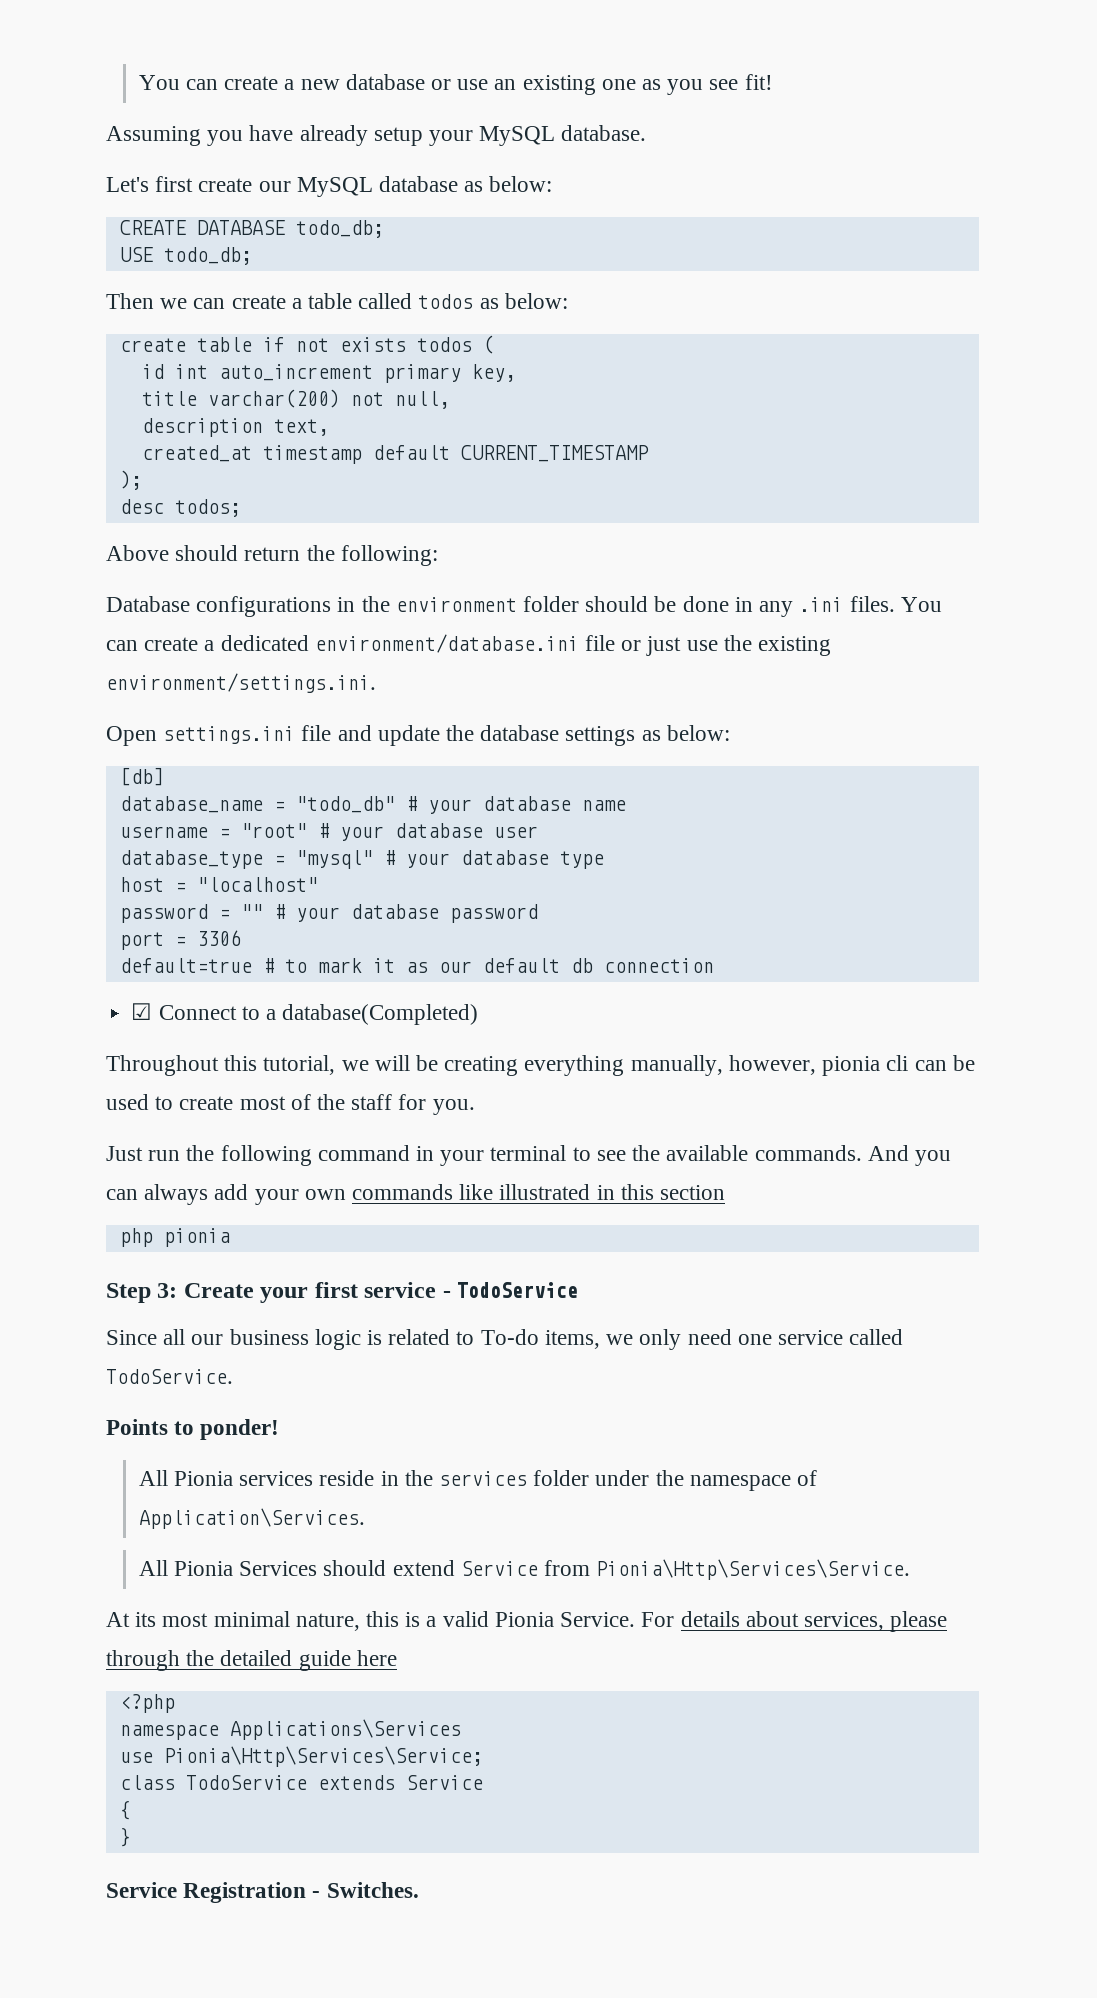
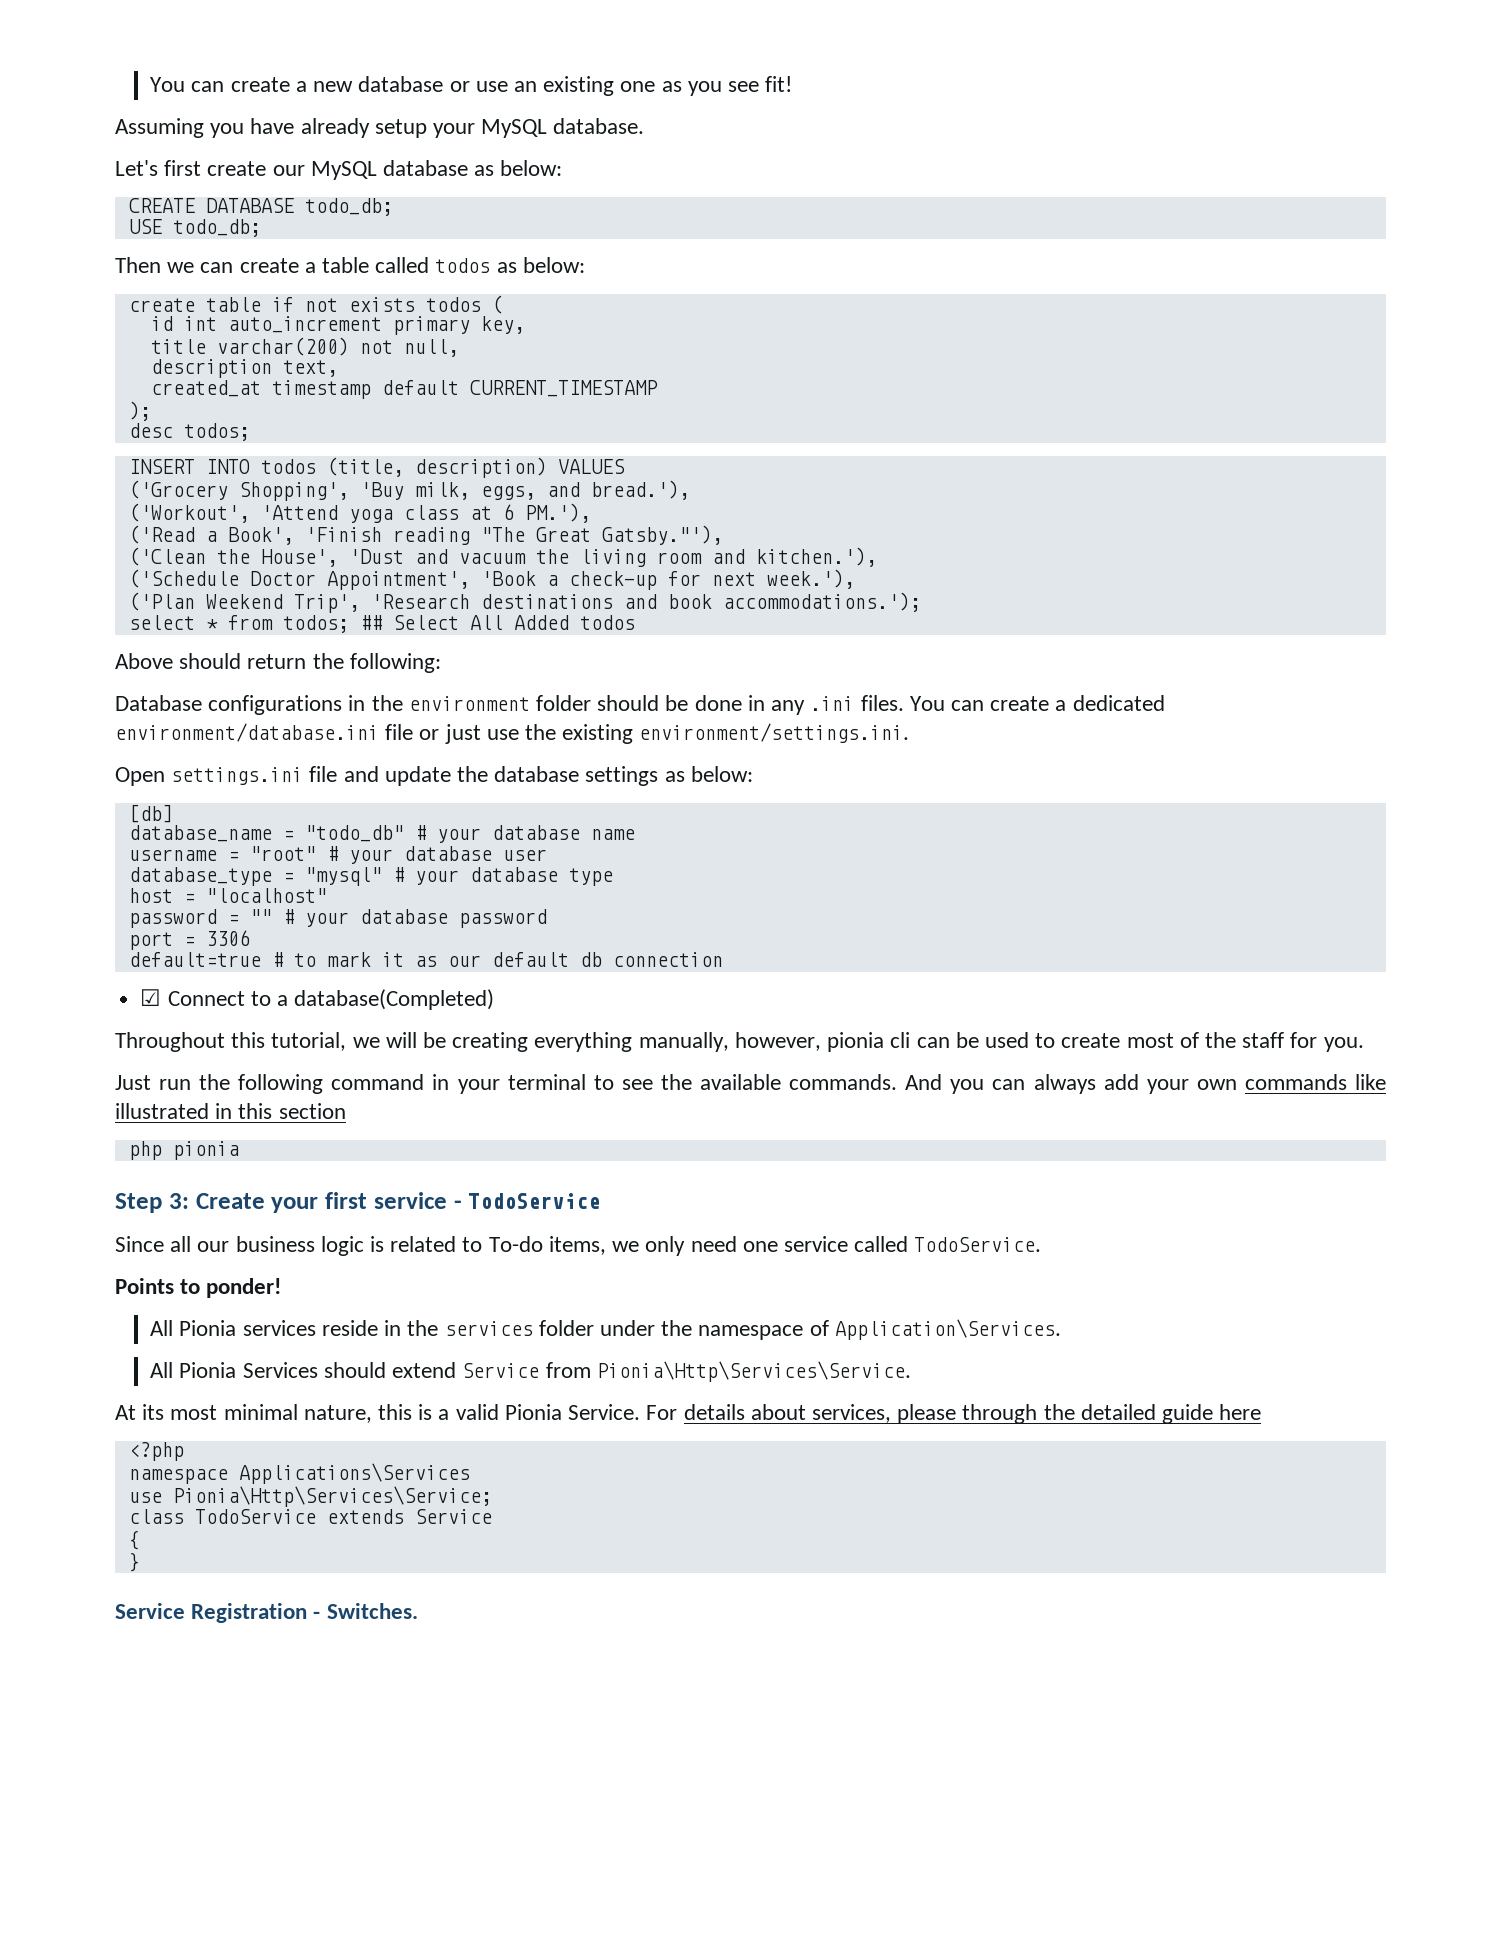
+ INSERT INTO todos (title, description) VALUES
+ ('Grocery Shopping', 'Buy milk, eggs, and bread.'),
+ ('Workout', 'Attend yoga class at 6 PM.'),
+ ('Read a Book', 'Finish reading "The Great Gatsby."'),
+ ('Clean the House', 'Dust and vacuum the living room and kitchen.'),
+ ('Schedule Doctor Appointment', 'Book a check-up for next week.'),
+ ('Plan Weekend Trip', 'Research destinations and book accommodations.');
+ select * from todos; ## Select All Added todos

